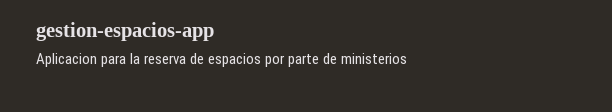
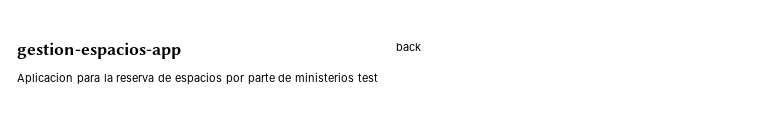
- Aplicacion para la reserva de espacios por parte de ministerios
+ Aplicacion para la reserva de espacios por parte de ministerios test back

